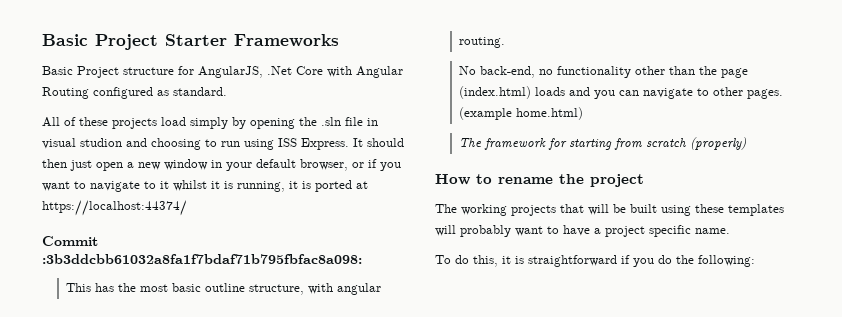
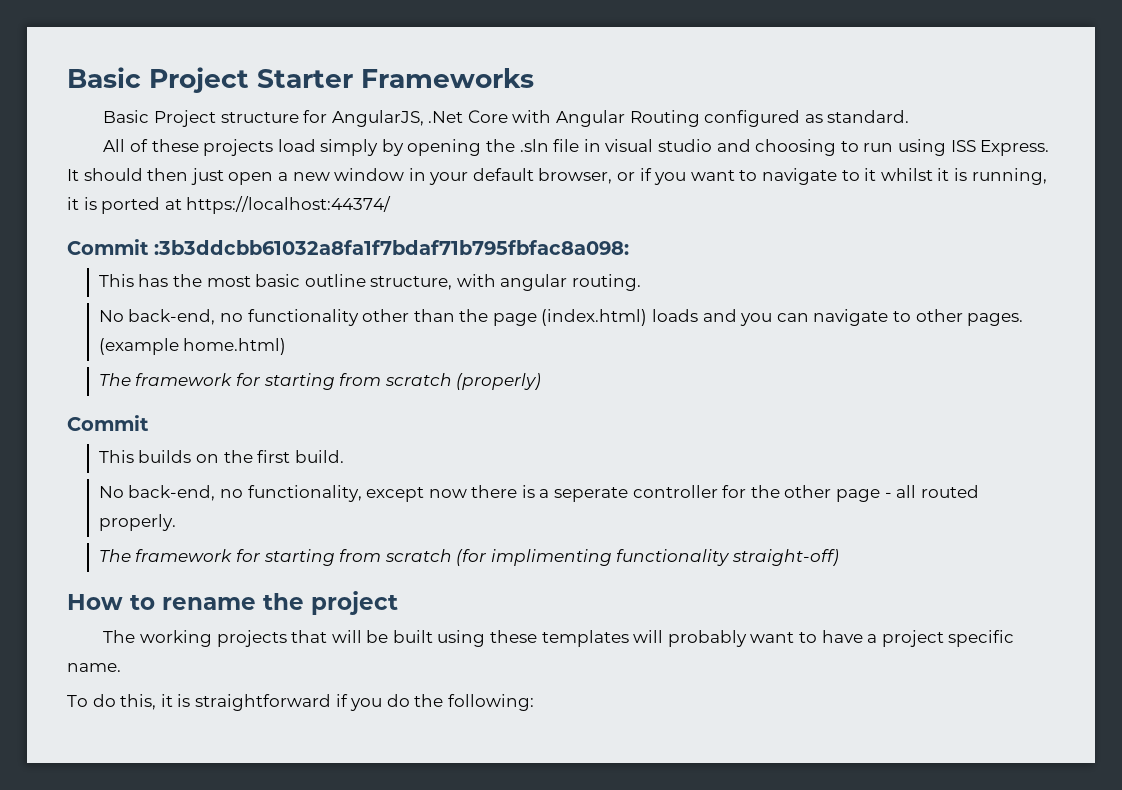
- All of these projects load simply by opening the .sln file in visual studion and choosing to run using ISS Express.
+ All of these projects load simply by opening the .sln file in visual studio and choosing to run using ISS Express.
  The framework for starting from scratch (properly)
+ Commit
+ This builds on the first build.
+ No back-end, no functionality, except now there is a seperate controller for the other page - all routed properly.
+ The framework for starting from scratch (for implimenting functionality straight-off)

